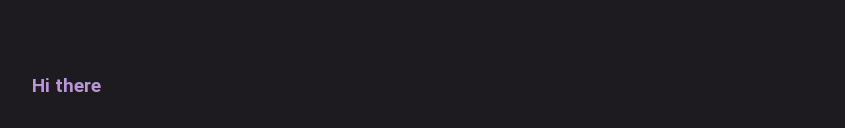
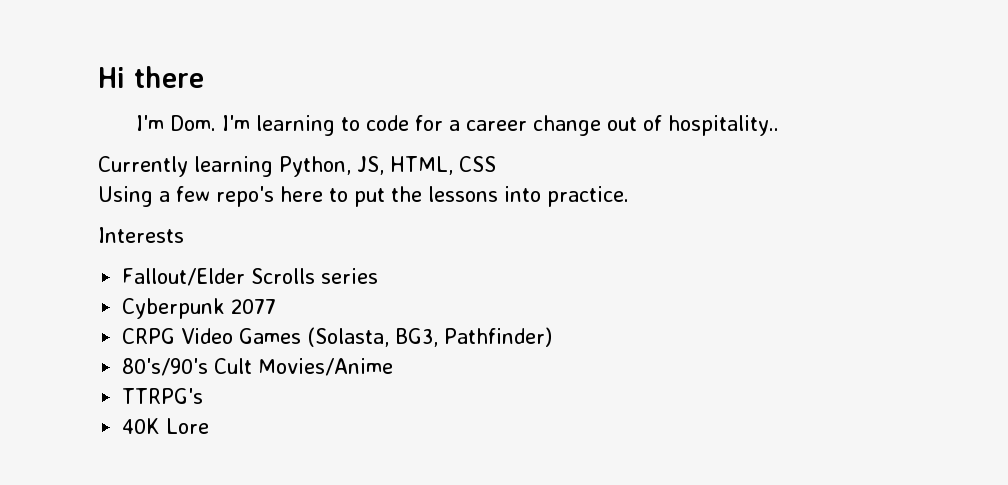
+ I'm Dom. I'm learning to code for a career change out of hospitality..
+ Currently learning Python, JS, HTML, CSS
+ Using a few repo's here to put the lessons into practice.
+ Interests
+ Fallout/Elder Scrolls series
+ Cyberpunk 2077
+ CRPG Video Games (Solasta, BG3, Pathfinder)
+ 80's/90's Cult Movies/Anime
+ TTRPG's
+ 40K Lore

